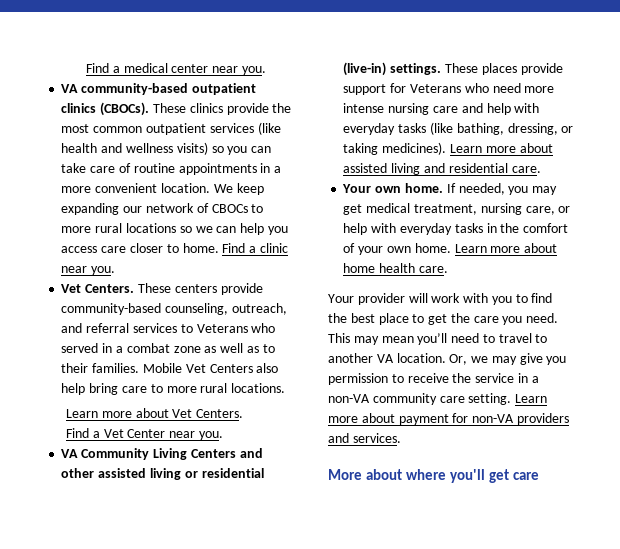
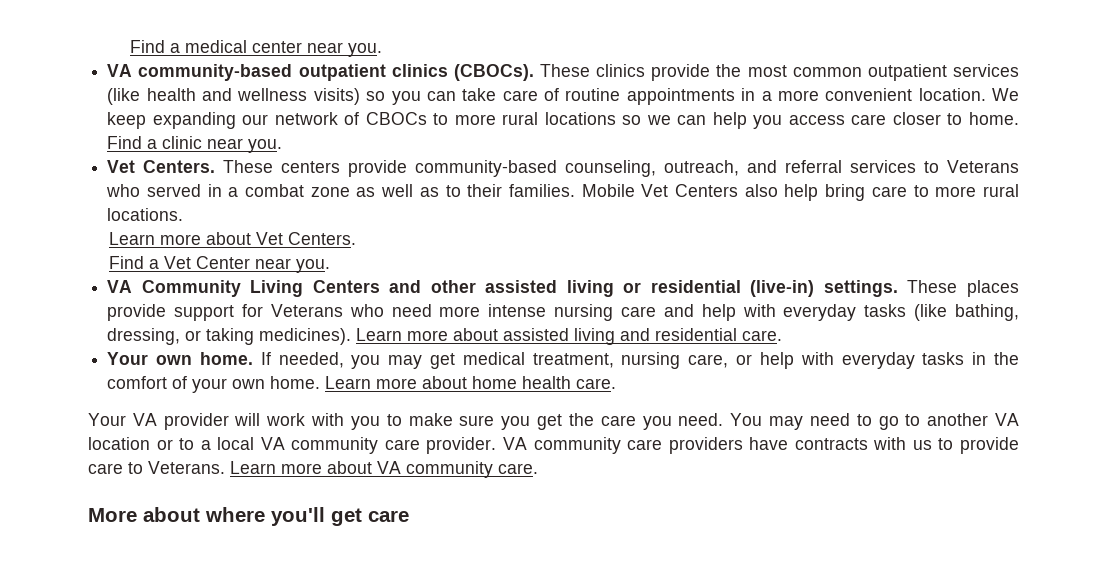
- Your provider will work with you to find the best place to get the care you need.
+ Your VA provider will work with you to make sure you get the care you need.
- This may mean you’ll need to travel to another VA location. Or, we may give you permission to receive the service in a non-VA community care setting. Learn more about payment for non-VA providers and services.
+ You may need to go to another VA location or to a local VA community care provider. VA community care providers have contracts with us to provide care to Veterans. Learn more about VA community care.

